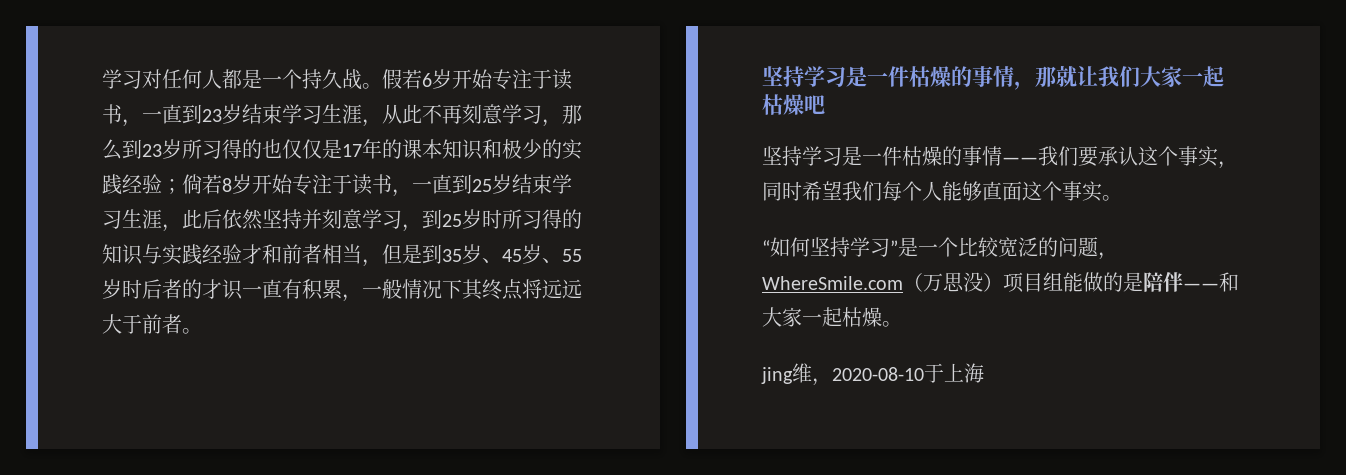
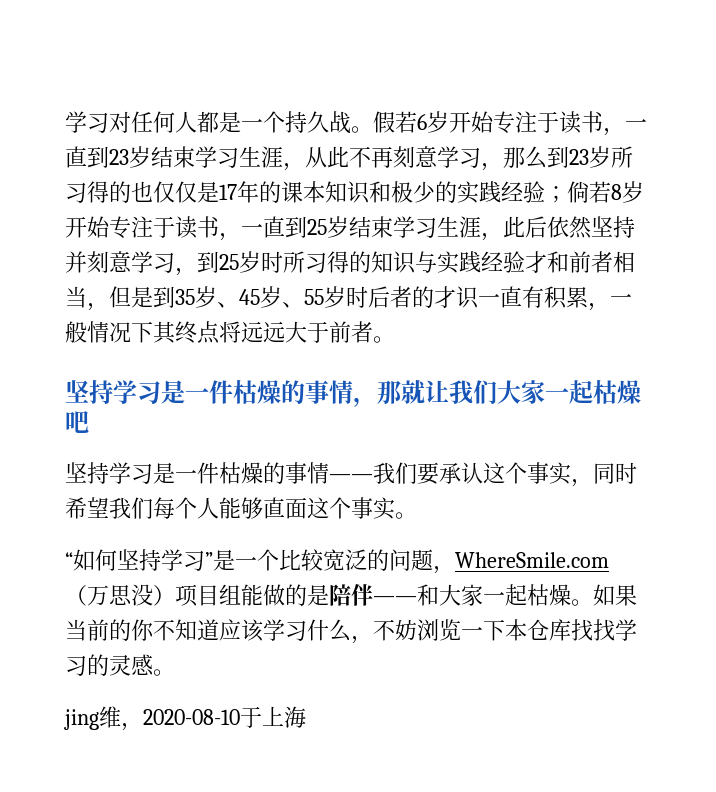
+ 如果当前的你不知道应该学习什么，不妨浏览一下本仓库找找学习的灵感。

